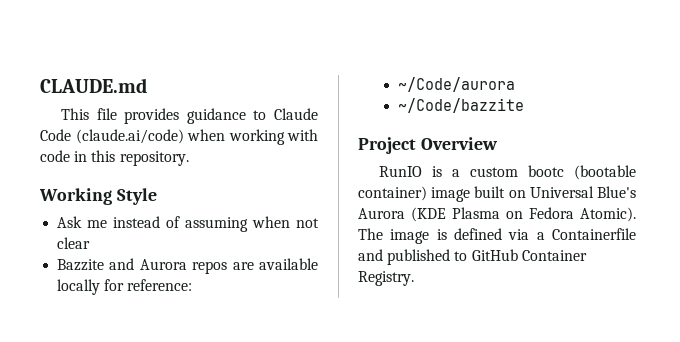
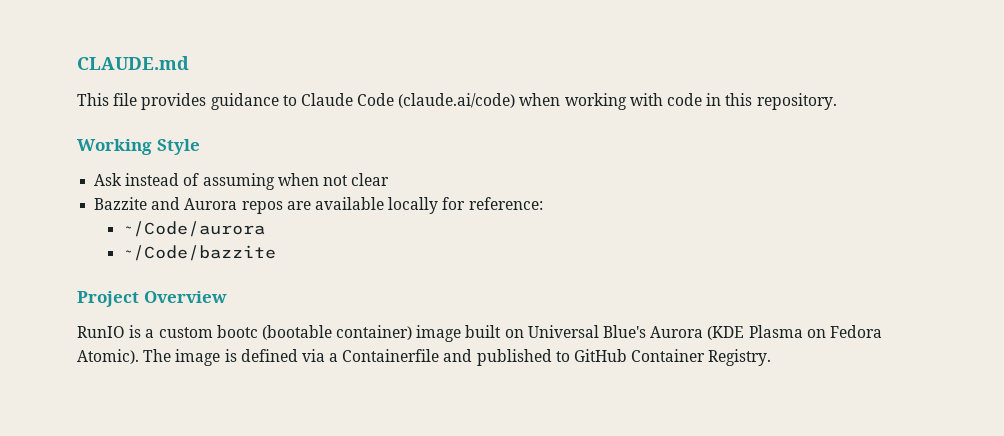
- Ask me instead of assuming when not clear
+ Ask instead of assuming when not clear

